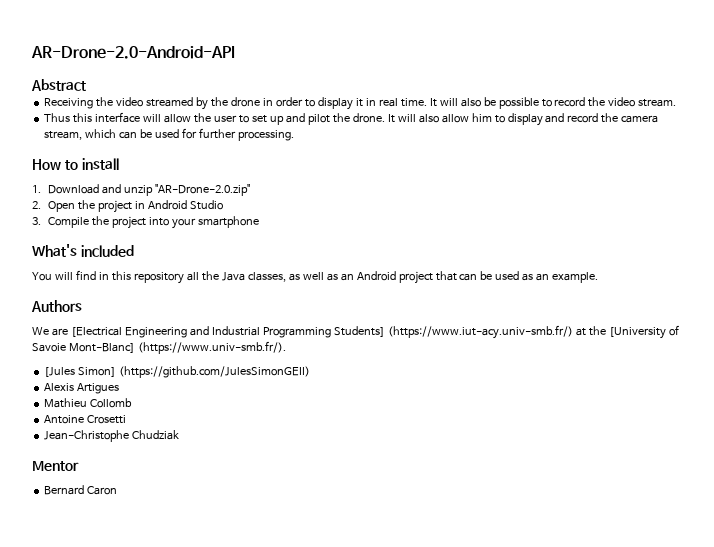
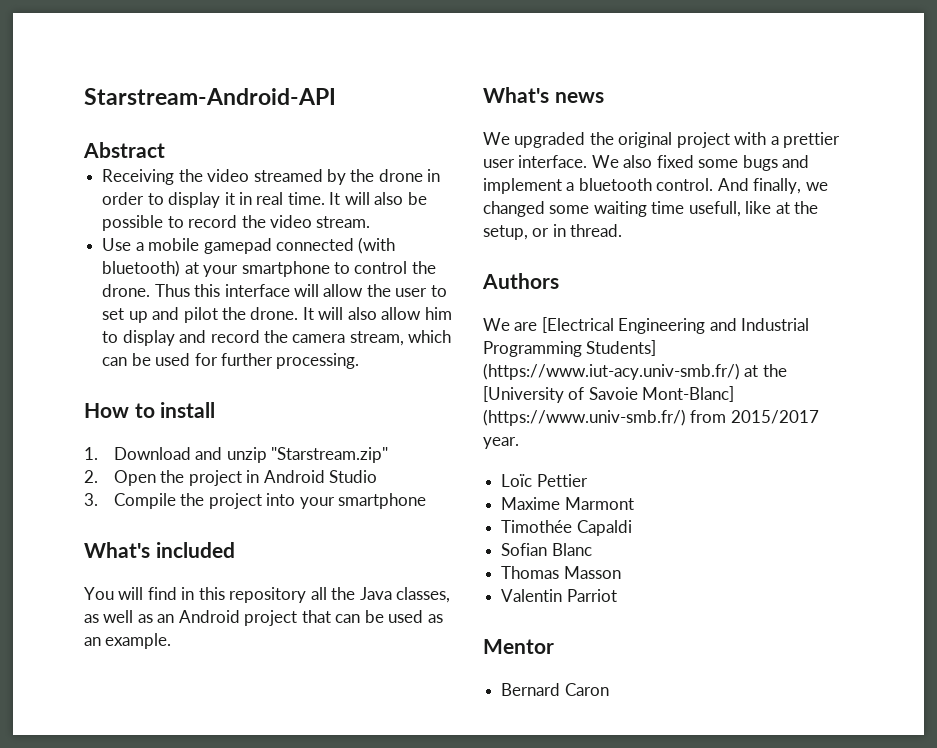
- AR-Drone-2.0-Android-API
+ Starstream-Android-API
+ Use a mobile gamepad connected (with bluetooth) at your smartphone to control the drone.
- 1. Download and unzip "AR-Drone-2.0.zip"
+ 1. Download and unzip "Starstream.zip"
+ What's news
+ We upgraded the original project with a prettier user interface. We also fixed some bugs and implement a bluetooth control. And finally, we changed some waiting time usefull, like at the setup, or in thread.
- We are [Electrical Engineering and Industrial Programming Students] (https://www.iut-acy.univ-smb.fr/) at the [University of Savoie Mont-Blanc] (https://www.univ-smb.fr/).
- [Jules Simon] (https://github.com/JulesSimonGEII)
- Alexis Artigues
- Mathieu Collomb
- Antoine Crosetti
- Jean-Christophe Chudziak
+ We are [Electrical Engineering and Industrial Programming Students] (https://www.iut-acy.univ-smb.fr/) at the [University of Savoie Mont-Blanc] (https://www.univ-smb.fr/) from 2015/2017 year.
+ Loïc Pettier
+ Maxime Marmont
+ Timothée Capaldi
+ Sofian Blanc
+ Thomas Masson
+ Valentin Parriot

